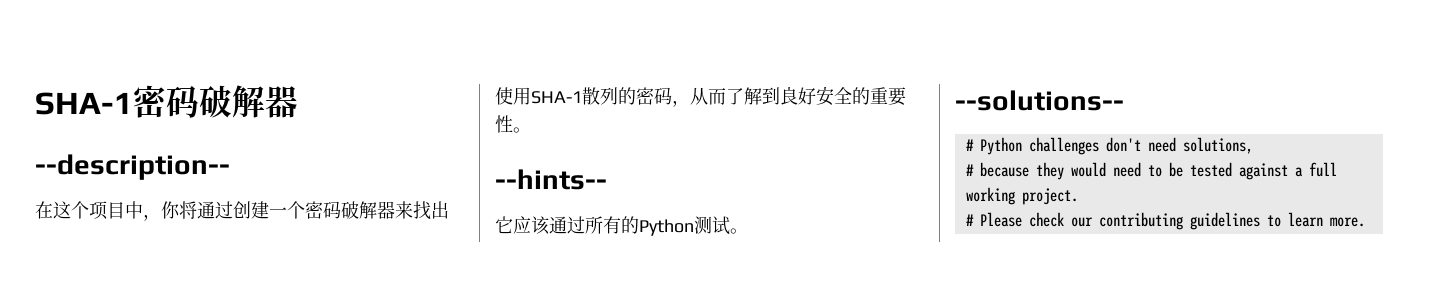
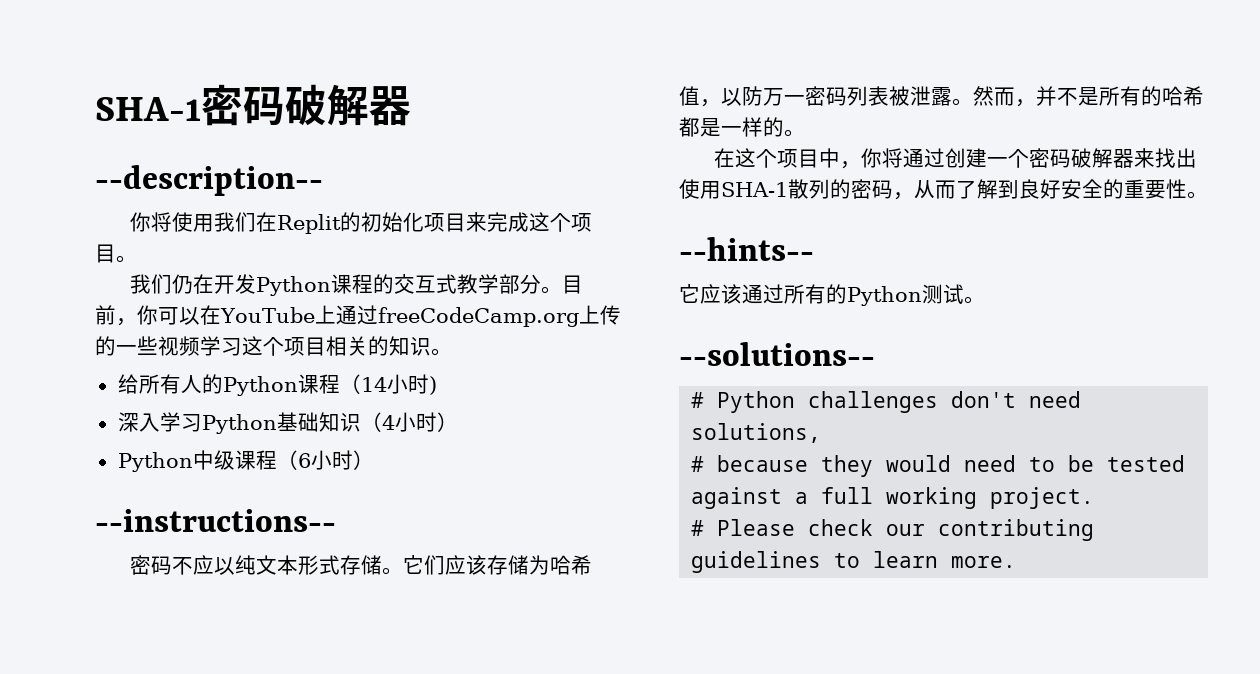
+ 你将使用我们在Replit的初始化项目来完成这个项目。
+ 我们仍在开发Python课程的交互式教学部分。目前，你可以在YouTube上通过freeCodeCamp.org上传的一些视频学习这个项目相关的知识。
+ 给所有人的Python课程（14小时)
+ 深入学习Python基础知识（4小时）
+ Python中级课程（6小时）
+ --instructions--
+ 密码不应以纯文本形式存储。它们应该存储为哈希值，以防万一密码列表被泄露。然而，并不是所有的哈希都是一样的。

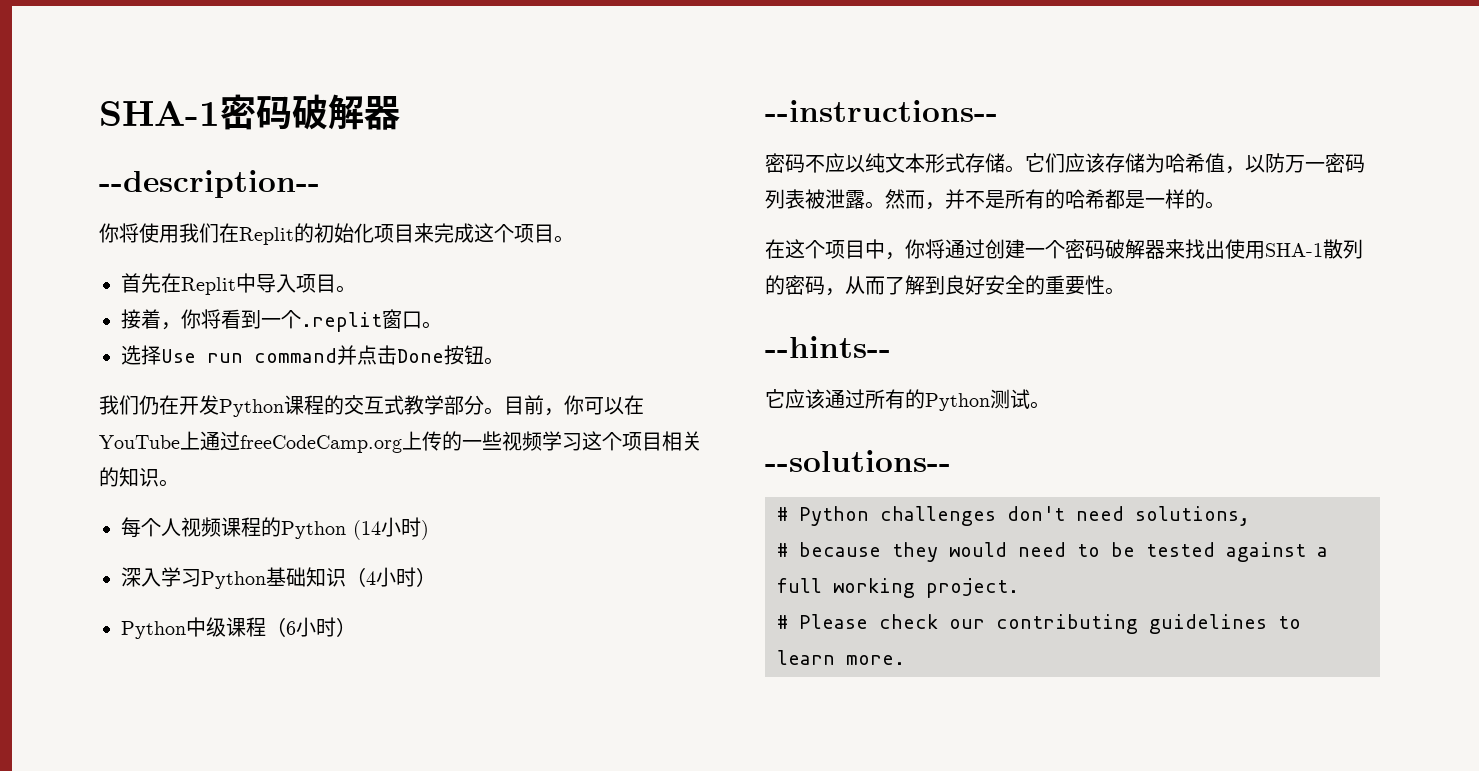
+ 首先在Replit中导入项目。
+ 接着，你将看到一个.replit窗口。
+ 选择Use run command并点击Done按钮。
- 给所有人的Python课程（14小时)
+ 每个人视频课程的Python (14小时)

